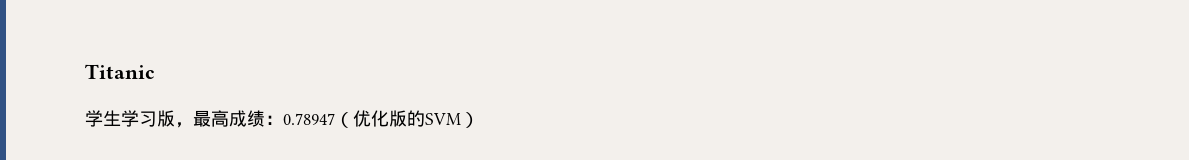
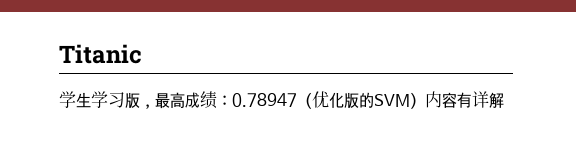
- 学生学习版，最高成绩：0.78947（优化版的SVM）
+ 学生学习版，最高成绩：0.78947（优化版的SVM）内容有详解

